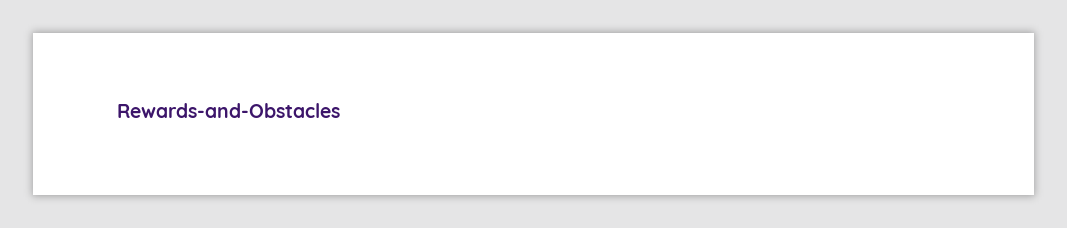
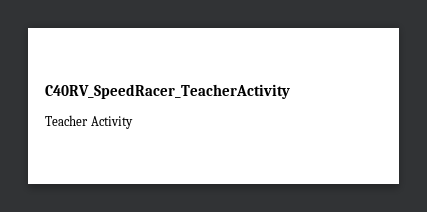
- Rewards-and-Obstacles
+ C40RV_SpeedRacer_TeacherActivity
+ Teacher Activity

